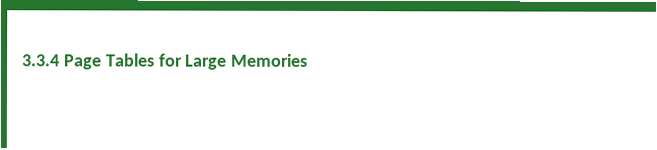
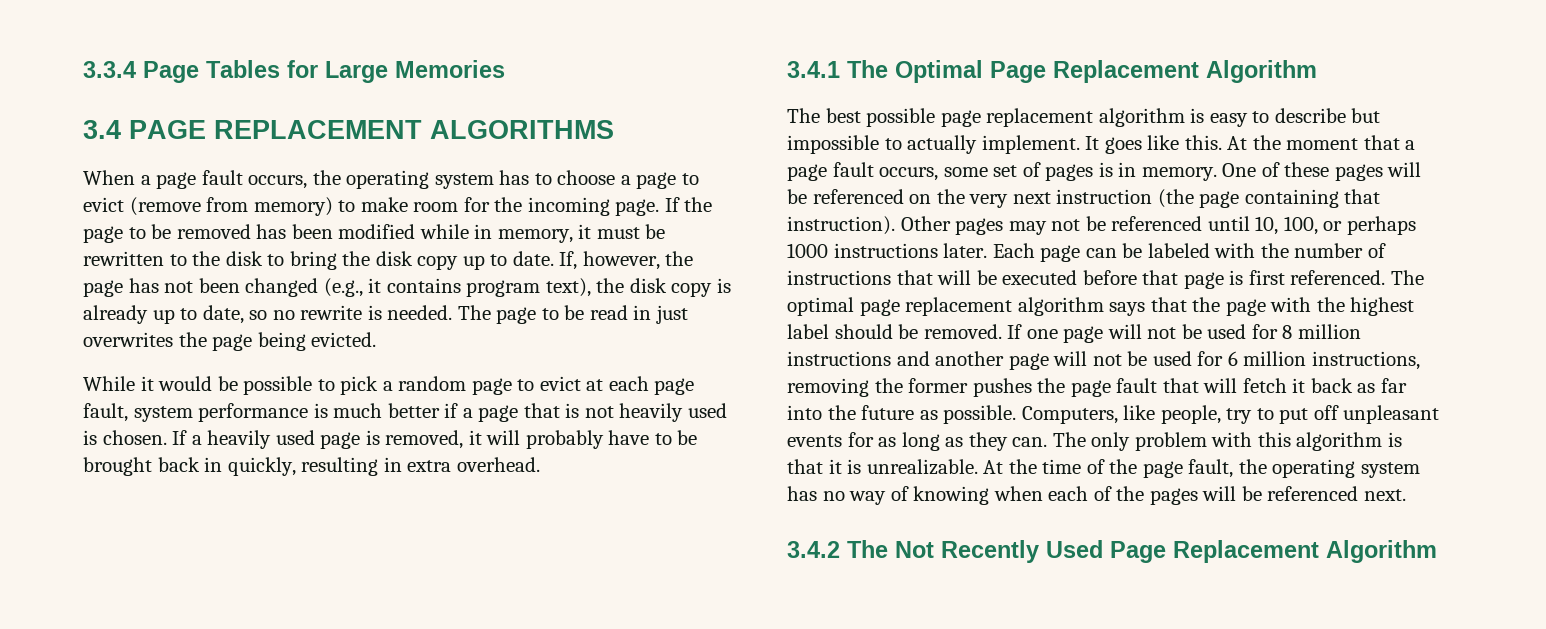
+ 3.4 PAGE REPLACEMENT ALGORITHMS
+ When a page fault occurs, the operating system has to choose a page to evict (remove from memory) to make room for the incoming page. If the page to be removed has been modified while in memory, it must be rewritten to the disk to bring the disk copy up to date. If, however, the page has not been changed (e.g., it contains program text), the disk copy is already up to date, so no rewrite is needed. The page to be read in just overwrites the page being evicted.
+ While it would be possible to pick a random page to evict at each page fault, system performance is much better if a page that is not heavily used is chosen. If a heavily used page is removed, it will probably have to be brought back in quickly, resulting in extra overhead.
+ 3.4.1 The Optimal Page Replacement Algorithm
+ The best possible page replacement algorithm is easy to describe but impossible to actually implement. It goes like this. At the moment that a page fault occurs, some set of pages is in memory. One of these pages will be referenced on the very next instruction (the page containing that instruction). Other pages may not be referenced until 10, 100, or perhaps 1000 instructions later. Each page can be labeled with the number of instructions that will be executed before that page is first referenced. The optimal page replacement algorithm says that the page with the highest label should be removed. If one page will not be used for 8 million instructions and another page will not be used for 6 million instructions, removing the former pushes the page fault that will fetch it back as far into the future as possible. Computers, like people, try to put off unpleasant events for as long as they can. The only problem with this algorithm is that it is unrealizable. At the time of the page fault, the operating system has no way of knowing when each of the pages will be referenced next.
+ 3.4.2 The Not Recently Used Page Replacement Algorithm

